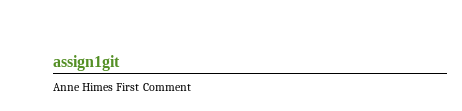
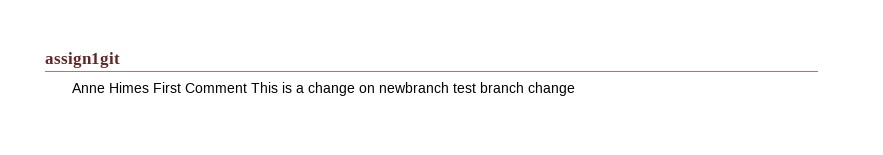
- Anne Himes First Comment
+ Anne Himes First Comment This is a change on newbranch test branch change

